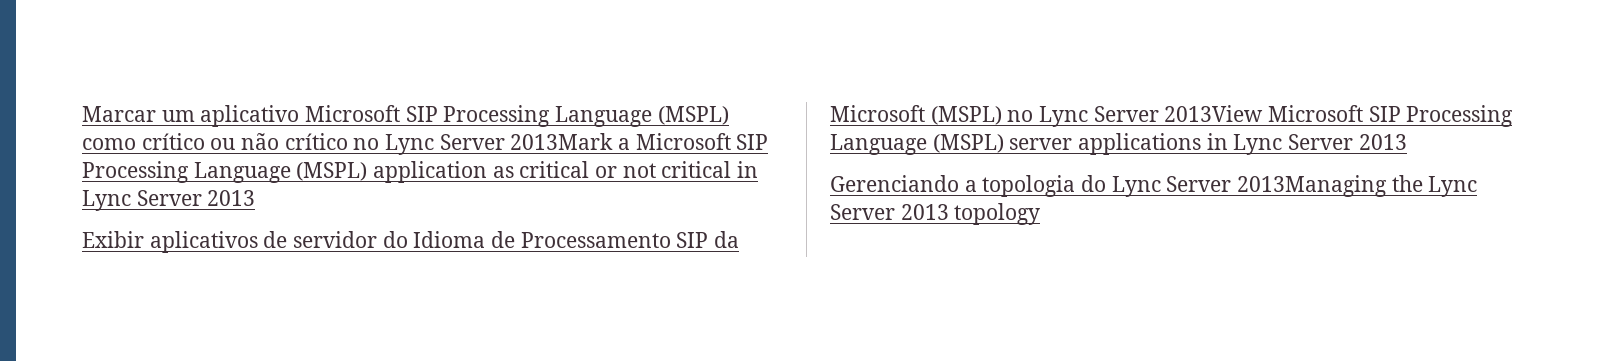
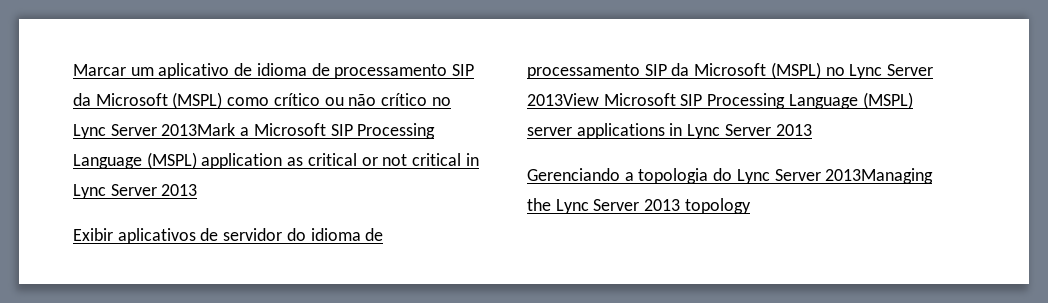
- Marcar um aplicativo Microsoft SIP Processing Language (MSPL) como crítico ou não crítico no Lync Server 2013Mark a Microsoft SIP Processing Language (MSPL) application as critical or not critical in Lync Server 2013
+ Marcar um aplicativo de idioma de processamento SIP da Microsoft (MSPL) como crítico ou não crítico no Lync Server 2013Mark a Microsoft SIP Processing Language (MSPL) application as critical or not critical in Lync Server 2013
- Exibir aplicativos de servidor do Idioma de Processamento SIP da Microsoft (MSPL) no Lync Server 2013View Microsoft SIP Processing Language (MSPL) server applications in Lync Server 2013
+ Exibir aplicativos de servidor do idioma de processamento SIP da Microsoft (MSPL) no Lync Server 2013View Microsoft SIP Processing Language (MSPL) server applications in Lync Server 2013

